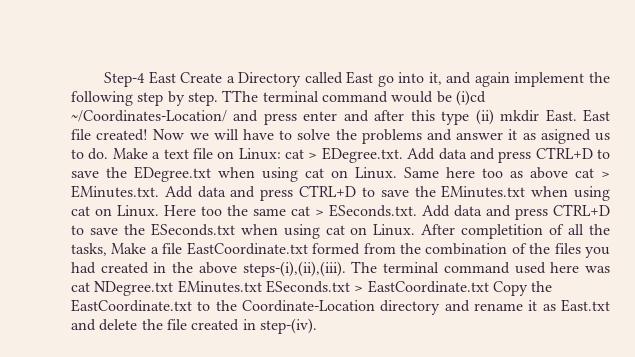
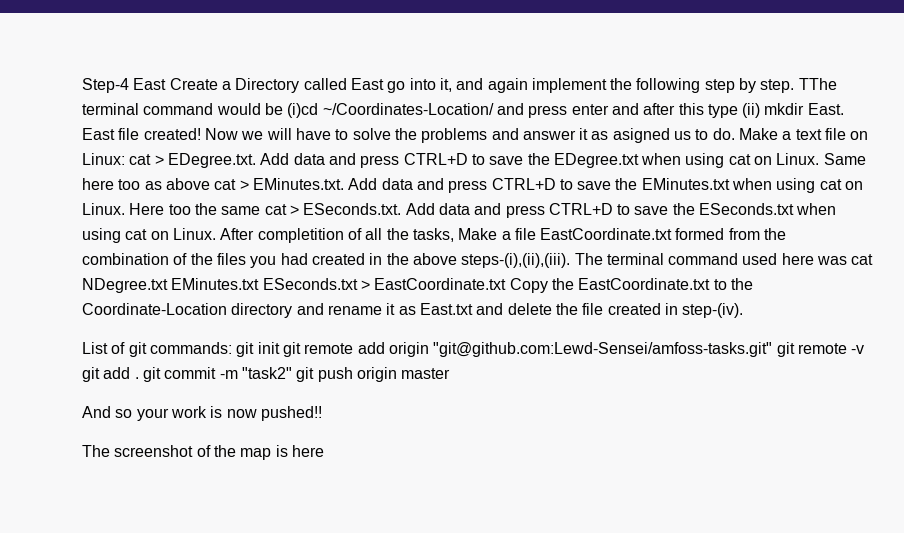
+ List of git commands: git init git remote add origin "git@github.com:Lewd-Sensei/amfoss-tasks.git" git remote -v git add . git commit -m "task2" git push origin master
+ And so your work is now pushed!!
+ The screenshot of the map is here

